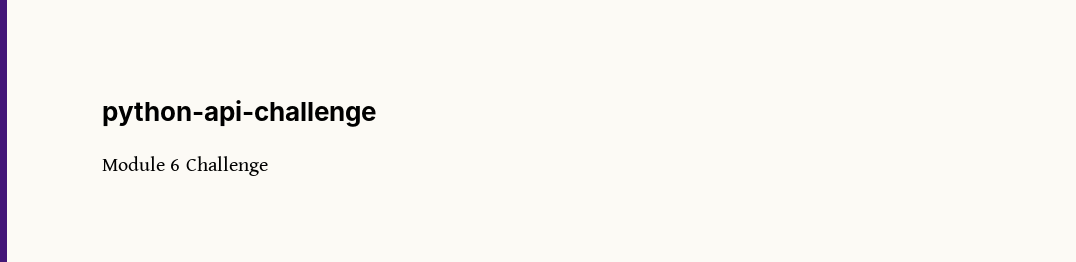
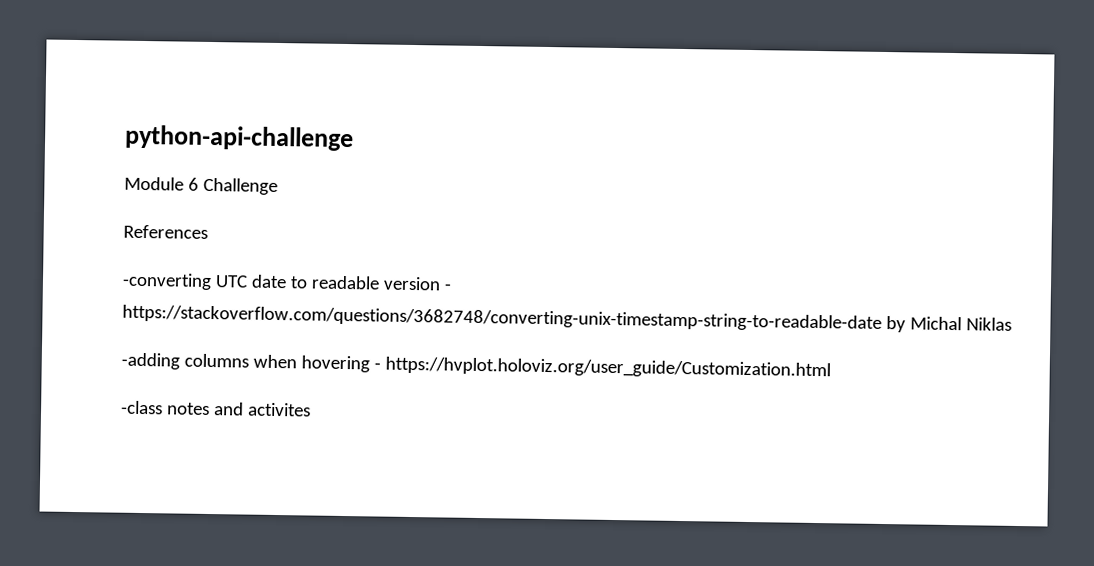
+ References
+ -converting UTC date to readable version - https://stackoverflow.com/questions/3682748/converting-unix-timestamp-string-to-readable-date by Michal Niklas
+ -adding columns when hovering - https://hvplot.holoviz.org/user_guide/Customization.html
+ -class notes and activites

